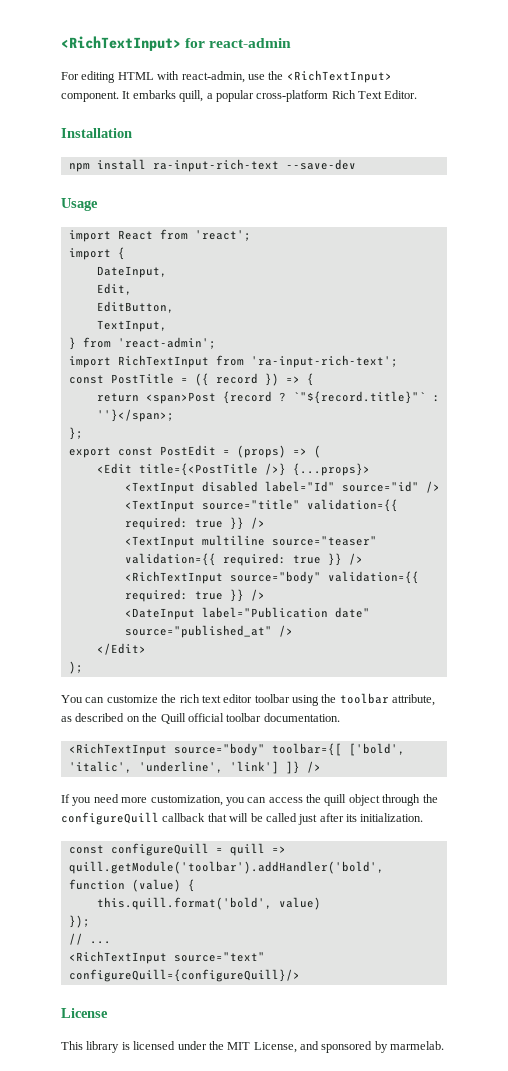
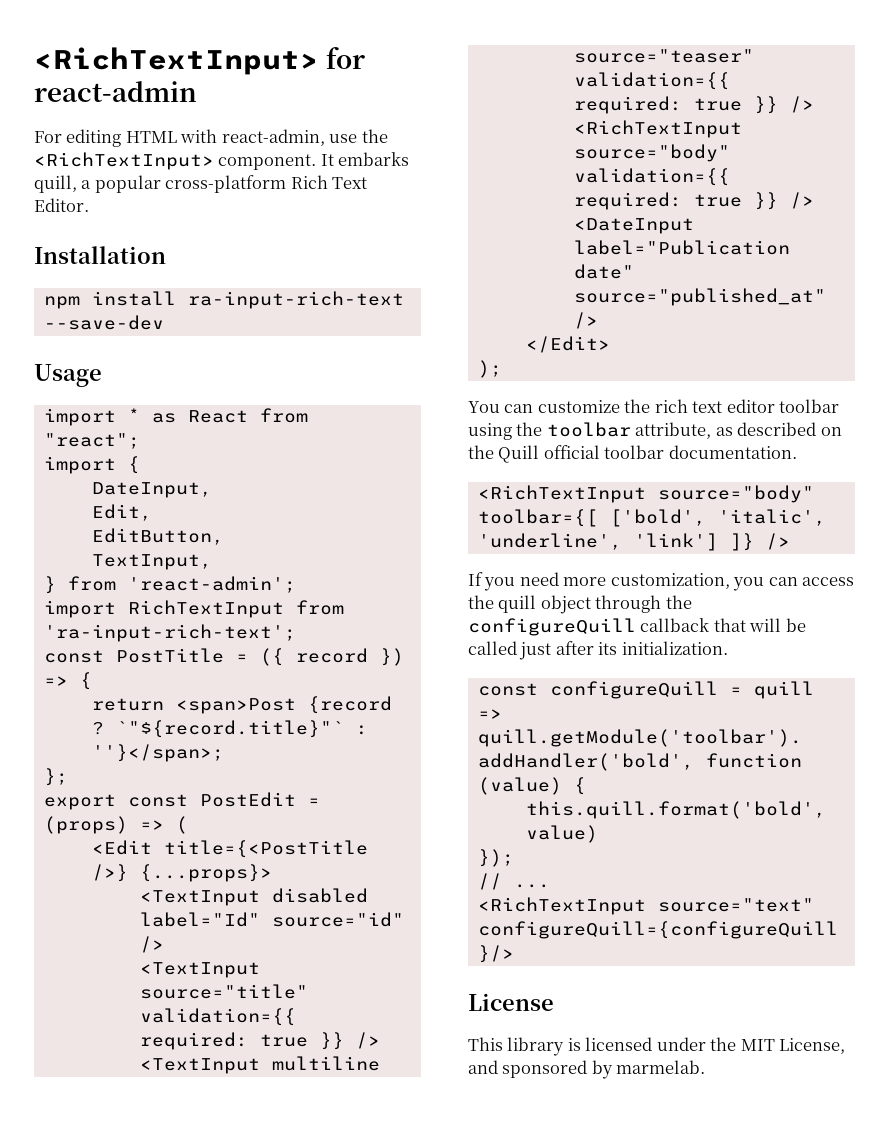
- import React from 'react';
+ import * as React from "react";

